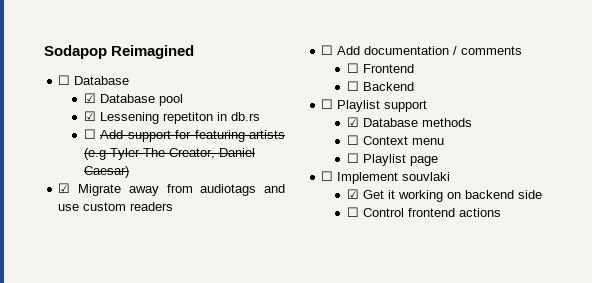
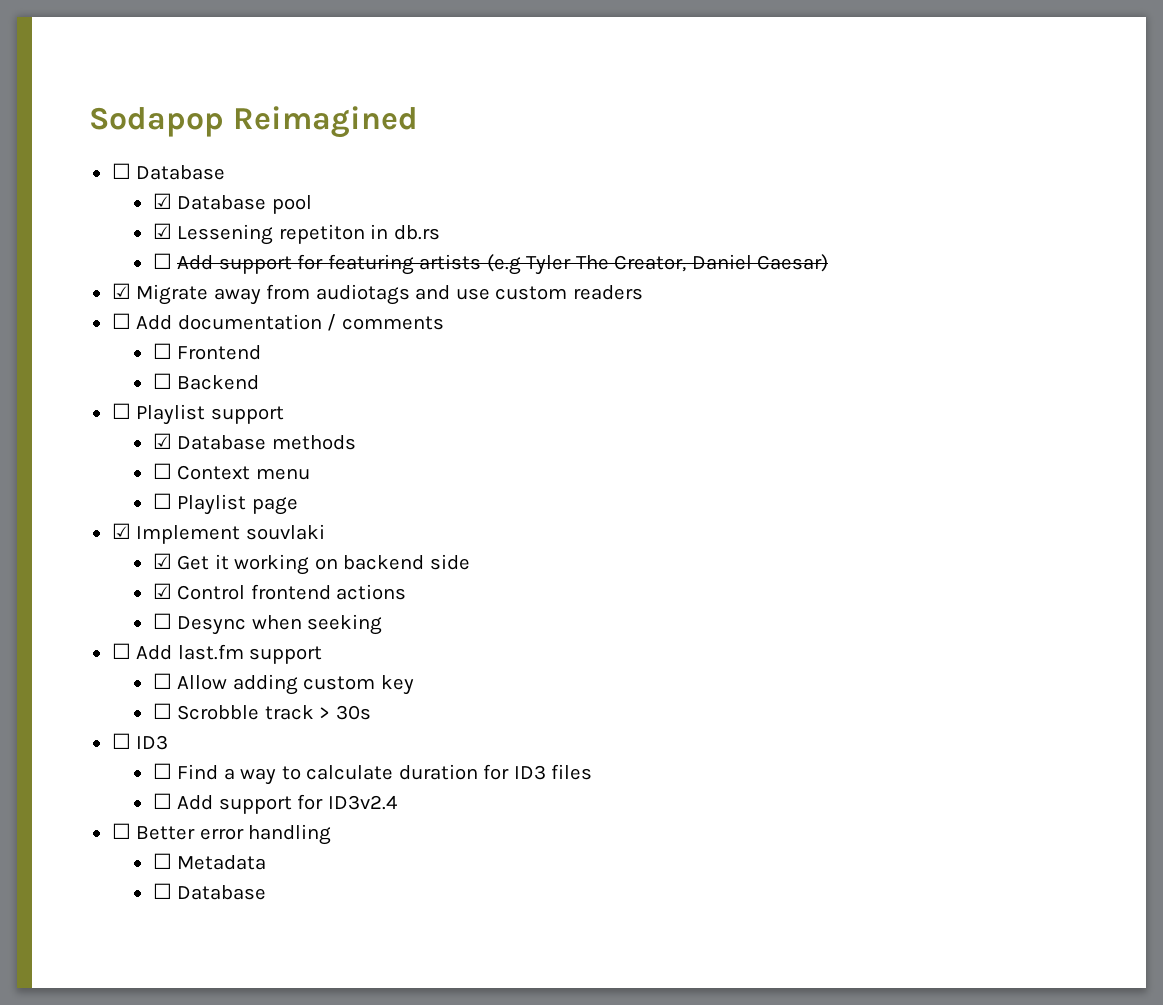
- ☐ Implement souvlaki
+ ☑ Implement souvlaki
- ☐ Control frontend actions
+ ☑ Control frontend actions
+ ☐ Desync when seeking
+ ☐ Add last.fm support
+ ☐ Allow adding custom key
+ ☐ Scrobble track > 30s
+ ☐ ID3
+ ☐ Find a way to calculate duration for ID3 files
+ ☐ Add support for ID3v2.4
+ ☐ Better error handling
+ ☐ Metadata
+ ☐ Database

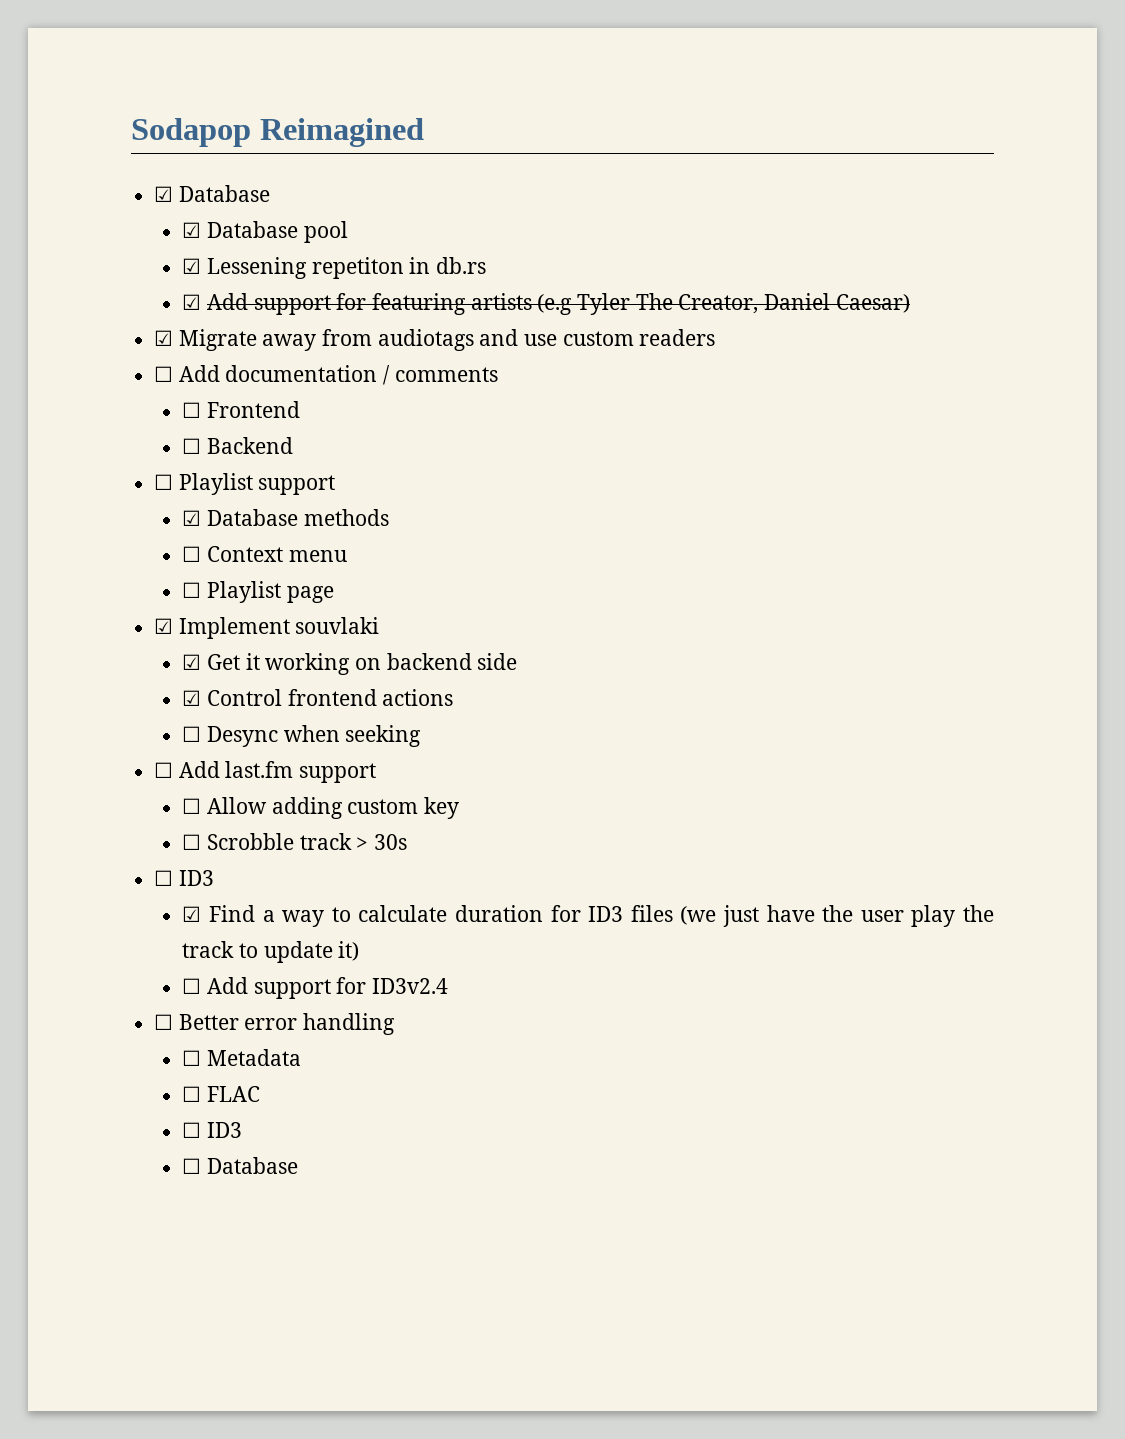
  Sodapop Reimagined
- ☐ Database
+ ☑ Database
- ☐ Add support for featuring artists (e.g Tyler The Creator, Daniel Caesar)
+ ☑ Add support for featuring artists (e.g Tyler The Creator, Daniel Caesar)
- ☐ Find a way to calculate duration for ID3 files
+ ☑ Find a way to calculate duration for ID3 files (we just have the user play the track to update it)
+ ☐ FLAC
+ ☐ ID3

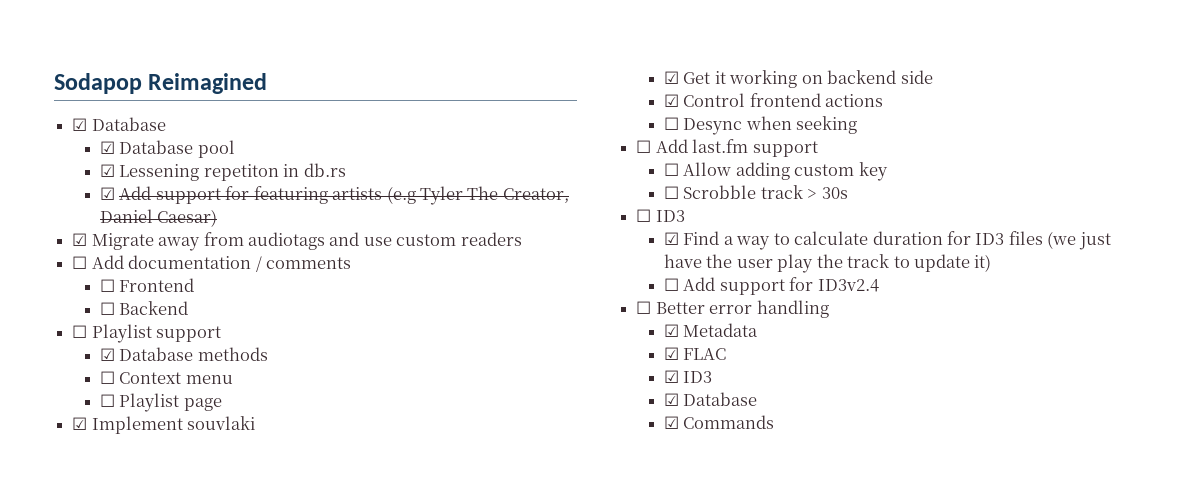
- ☐ Metadata
+ ☑ Metadata
- ☐ FLAC
- ☐ ID3
- ☐ Database
+ ☑ FLAC
+ ☑ ID3
+ ☑ Database
+ ☑ Commands

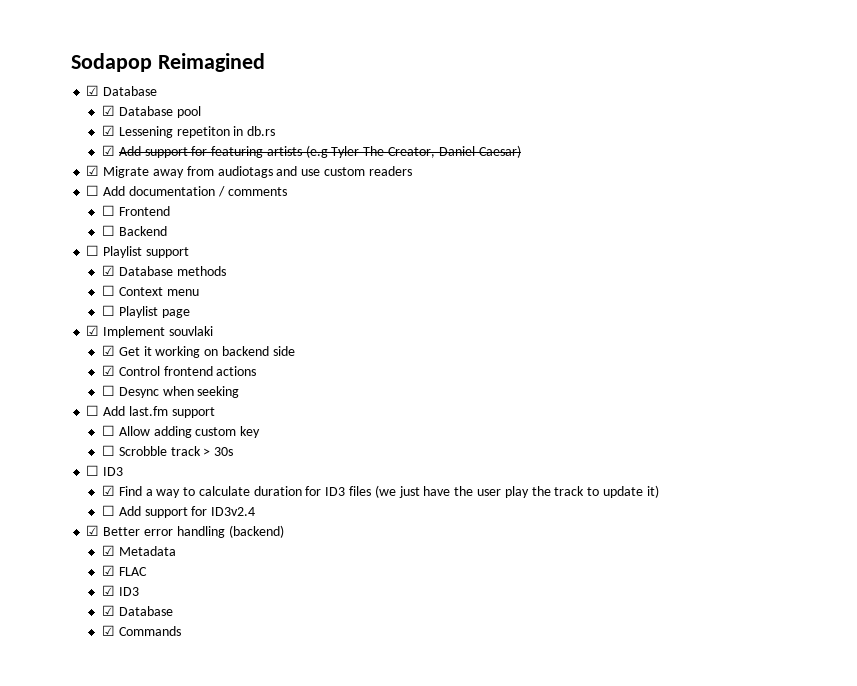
- ☐ Better error handling
+ ☑ Better error handling (backend)

